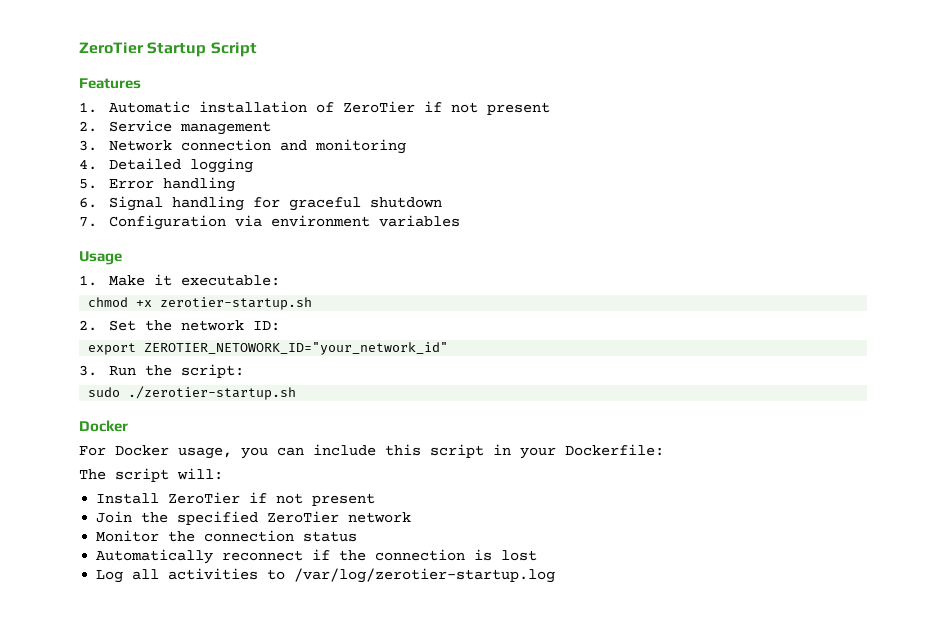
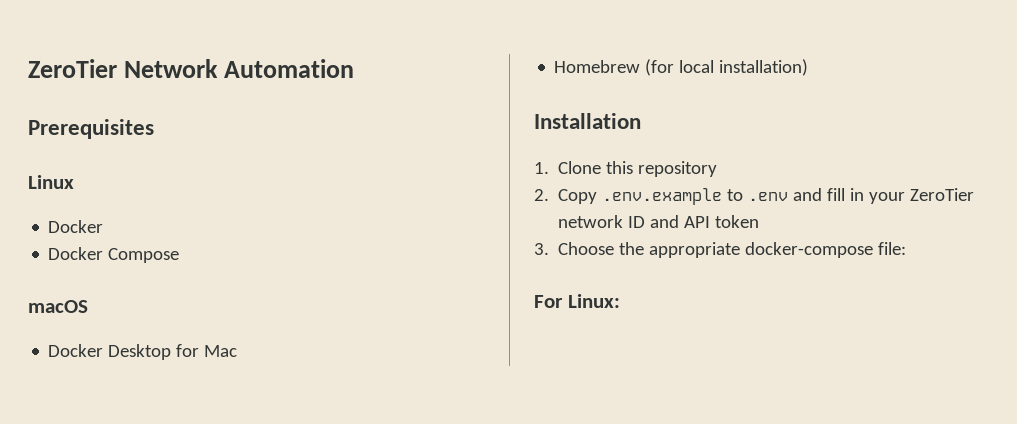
- ZeroTier Startup Script
- Features
- 1. Automatic installation of ZeroTier if not present
- 2. Service management
- 3. Network connection and monitoring
- 4. Detailed logging
- 5. Error handling
- 6. Signal handling for graceful shutdown
- 7. Configuration via environment variables
- Usage
- 1. Make it executable:
- chmod +x zerotier-startup.sh
- 2. Set the network ID:
- export ZEROTIER_NETOWORK_ID="your_network_id"
- 3. Run the script:
- sudo ./zerotier-startup.sh
+ ZeroTier Network Automation
+ Prerequisites
+ Linux
  Docker
- For Docker usage, you can include this script in your Dockerfile:
- The script will:
- Install ZeroTier if not present
- Join the specified ZeroTier network
- Monitor the connection status
- Automatically reconnect if the connection is lost
- Log all activities to /var/log/zerotier-startup.log
+ Docker Compose
+ macOS
+ Docker Desktop for Mac
+ Homebrew (for local installation)
+ Installation
+ 1. Clone this repository
+ 2. Copy .env.example to .env and fill in your ZeroTier network ID and API token
+ 3. Choose the appropriate docker-compose file:
+ For Linux:

